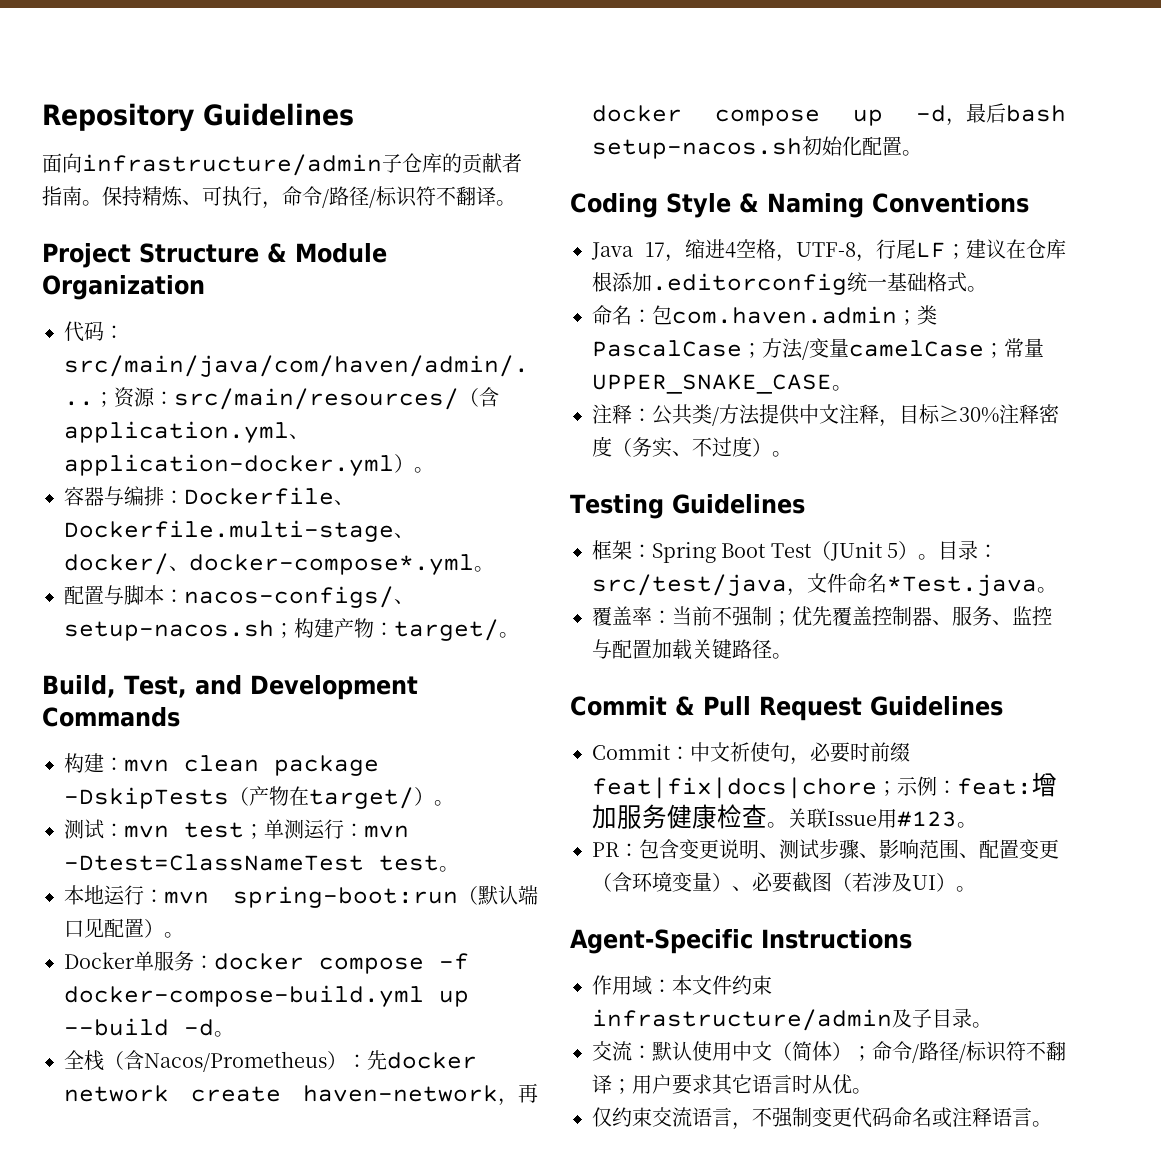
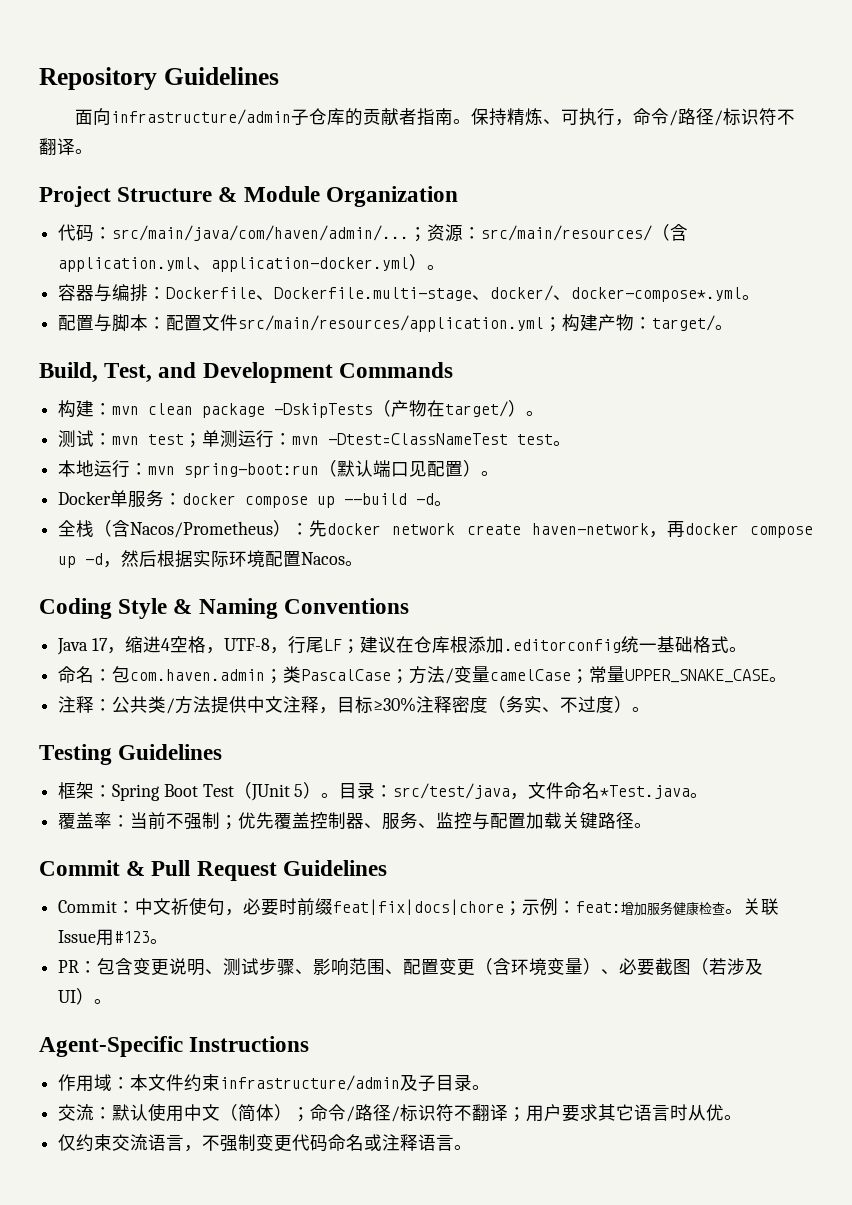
- 配置与脚本：nacos-configs/、setup-nacos.sh；构建产物：target/。
+ 配置与脚本：配置文件src/main/resources/application.yml；构建产物：target/。
- Docker单服务：docker compose -f docker-compose-build.yml up --build -d。
+ Docker单服务：docker compose up --build -d。
- 全栈（含Nacos/Prometheus）：先docker network create haven-network，再docker compose up -d，最后bash setup-nacos.sh初始化配置。
+ 全栈（含Nacos/Prometheus）：先docker network create haven-network，再docker compose up -d，然后根据实际环境配置Nacos。

